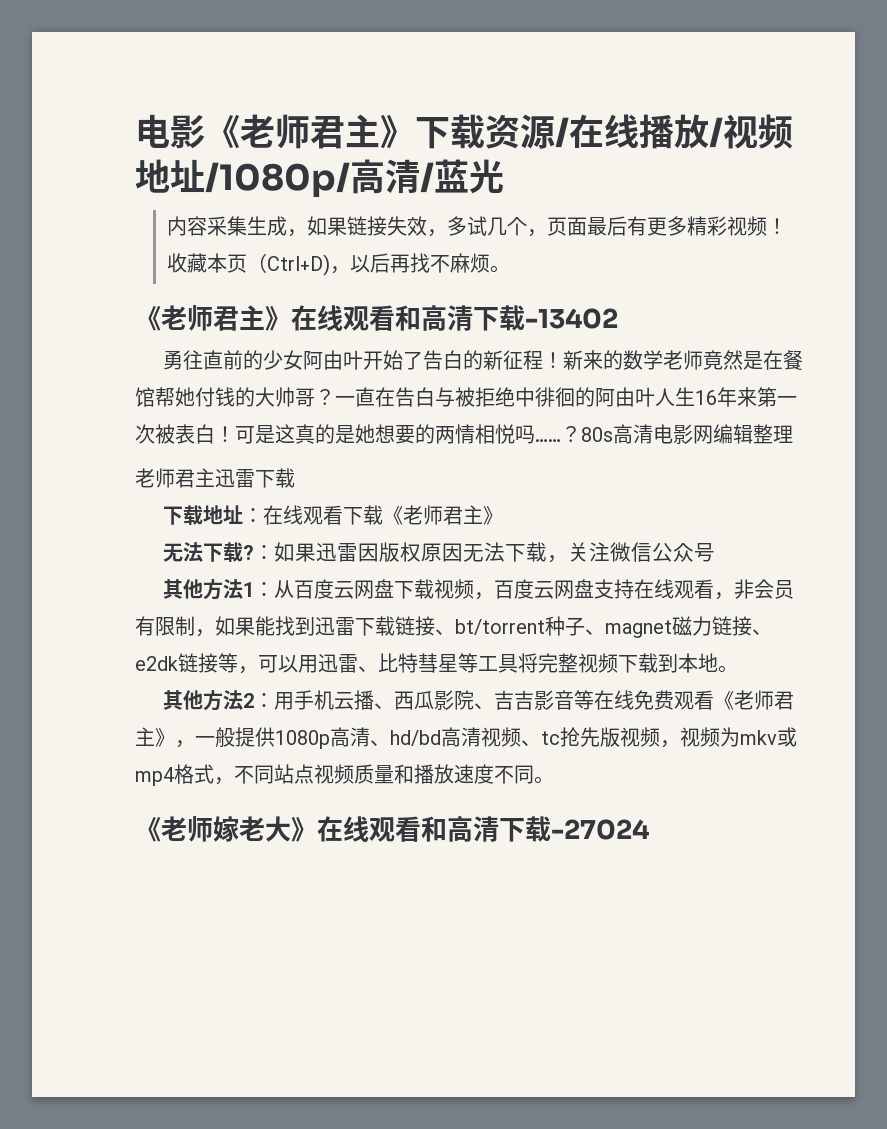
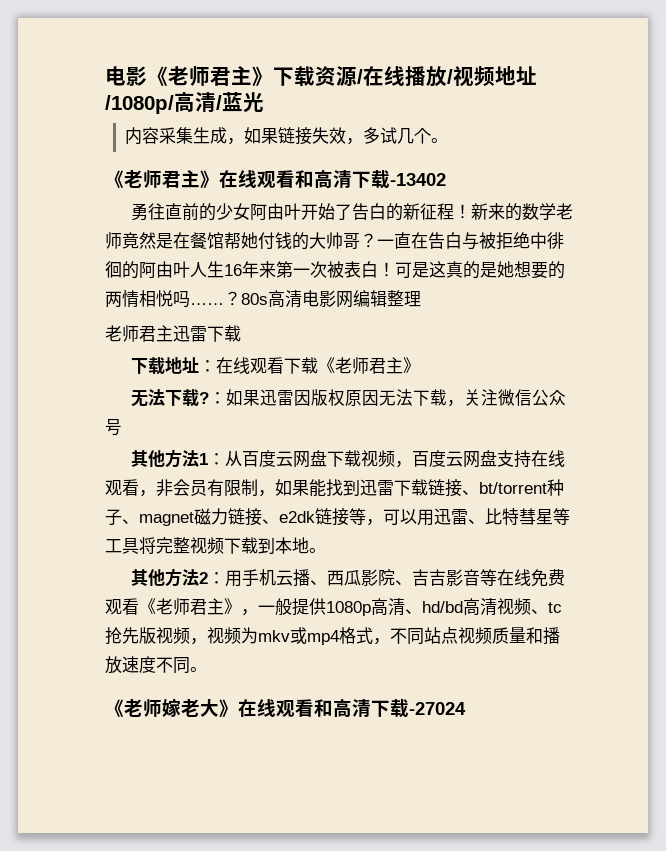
- 内容采集生成，如果链接失效，多试几个，页面最后有更多精彩视频！收藏本页（Ctrl+D)，以后再找不麻烦。
+ 内容采集生成，如果链接失效，多试几个。

